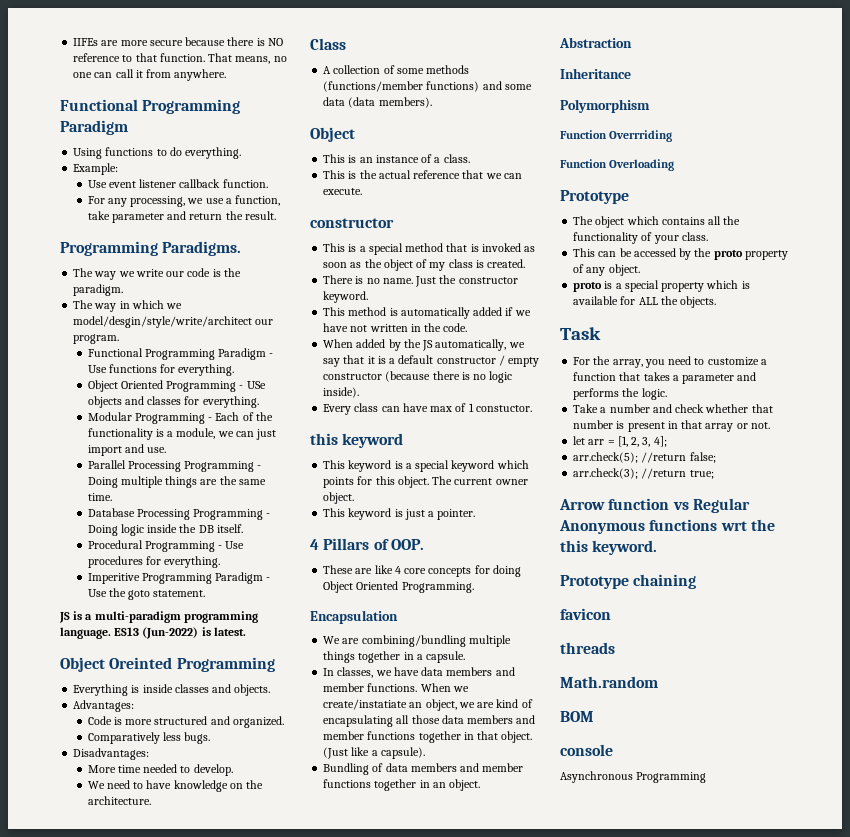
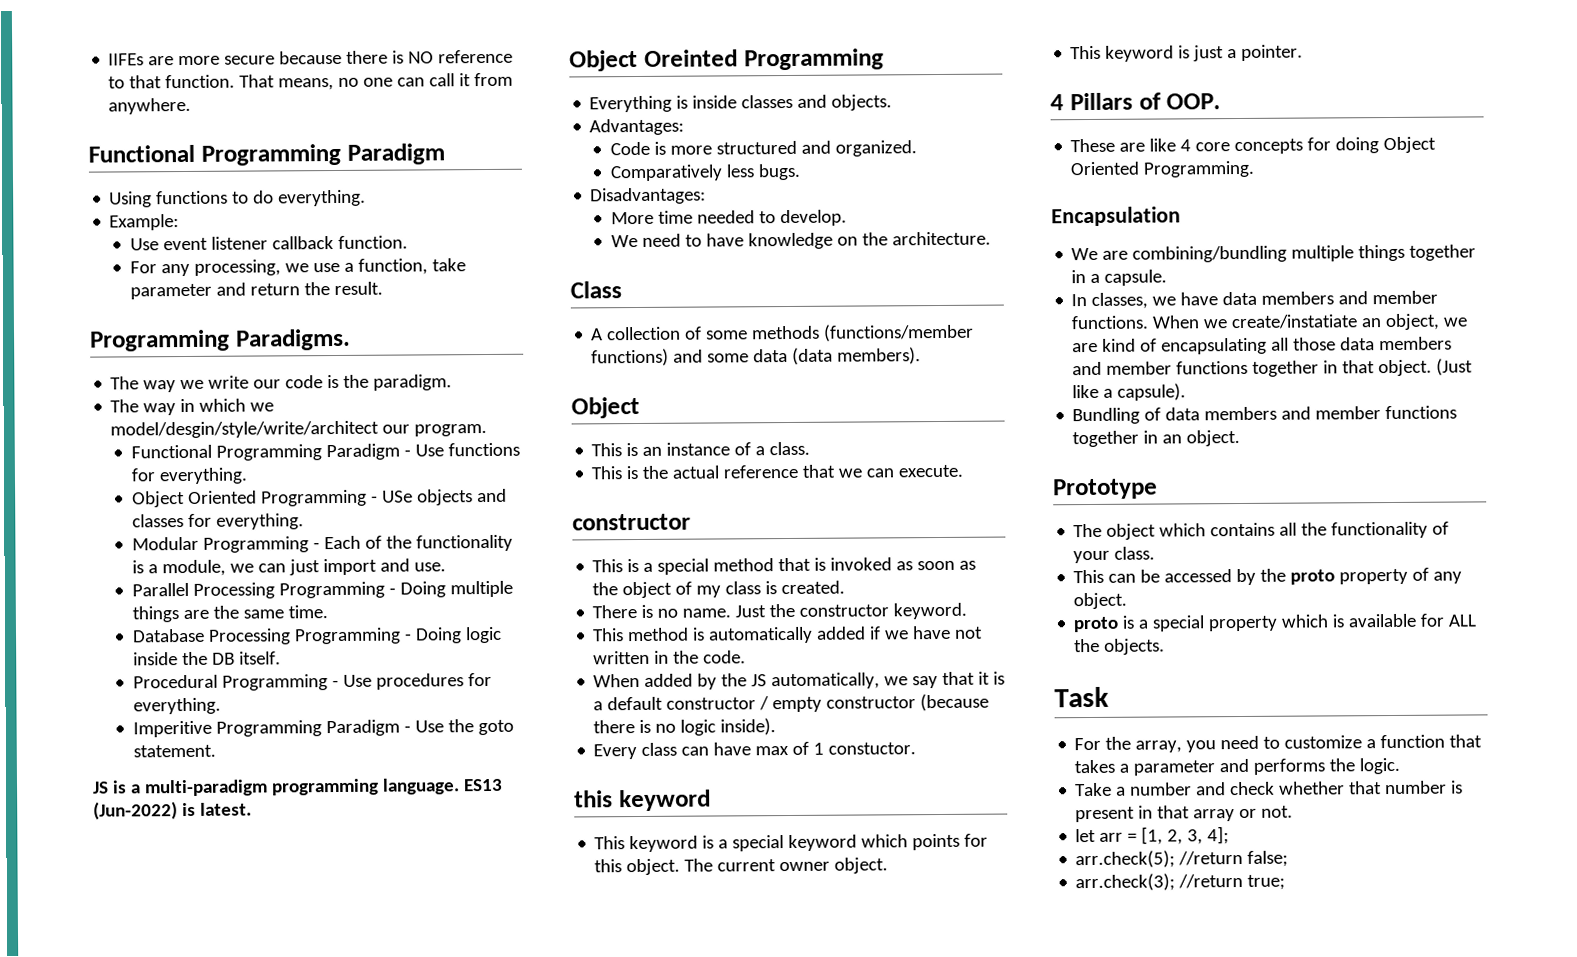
- Abstraction
- Inheritance
- Polymorphism
- Function Overrriding
- Function Overloading
- Arrow function vs Regular Anonymous functions wrt the this keyword.
- Prototype chaining
- favicon
- threads
- Math.random
- BOM
- console
- Asynchronous Programming

